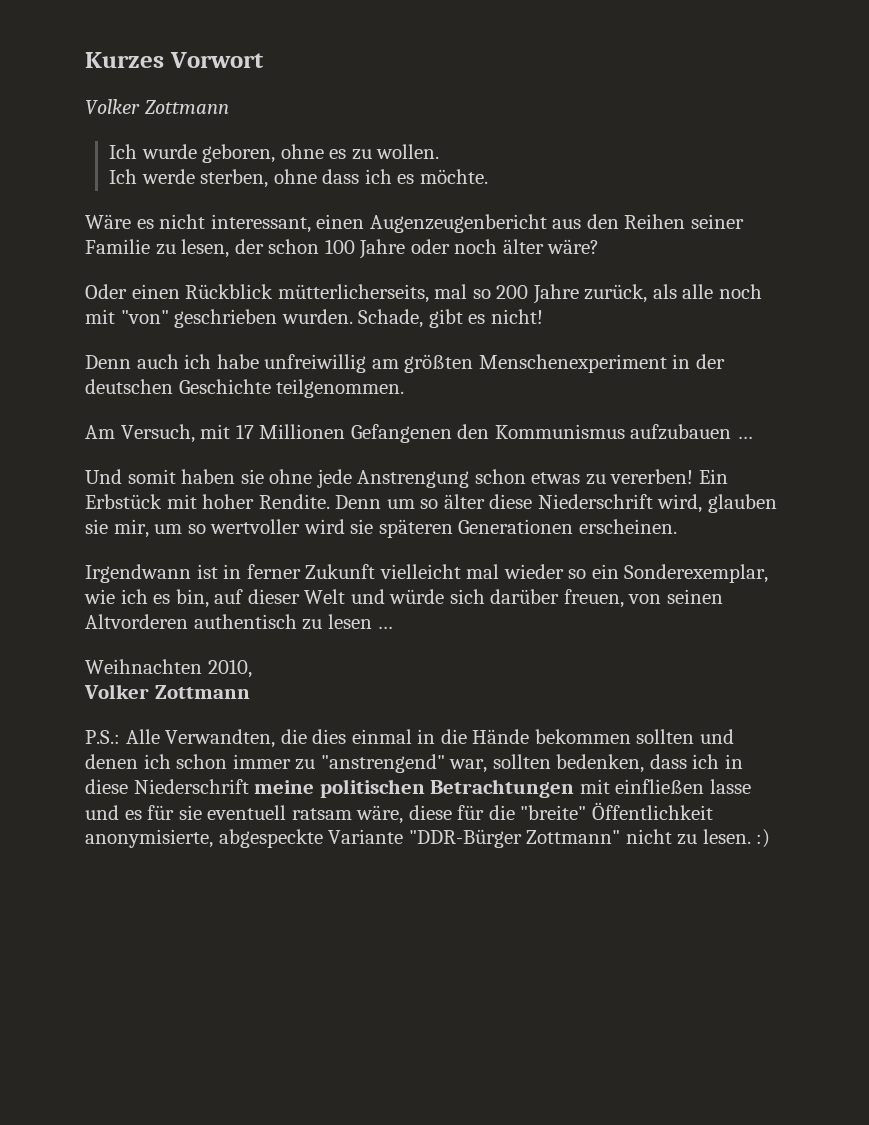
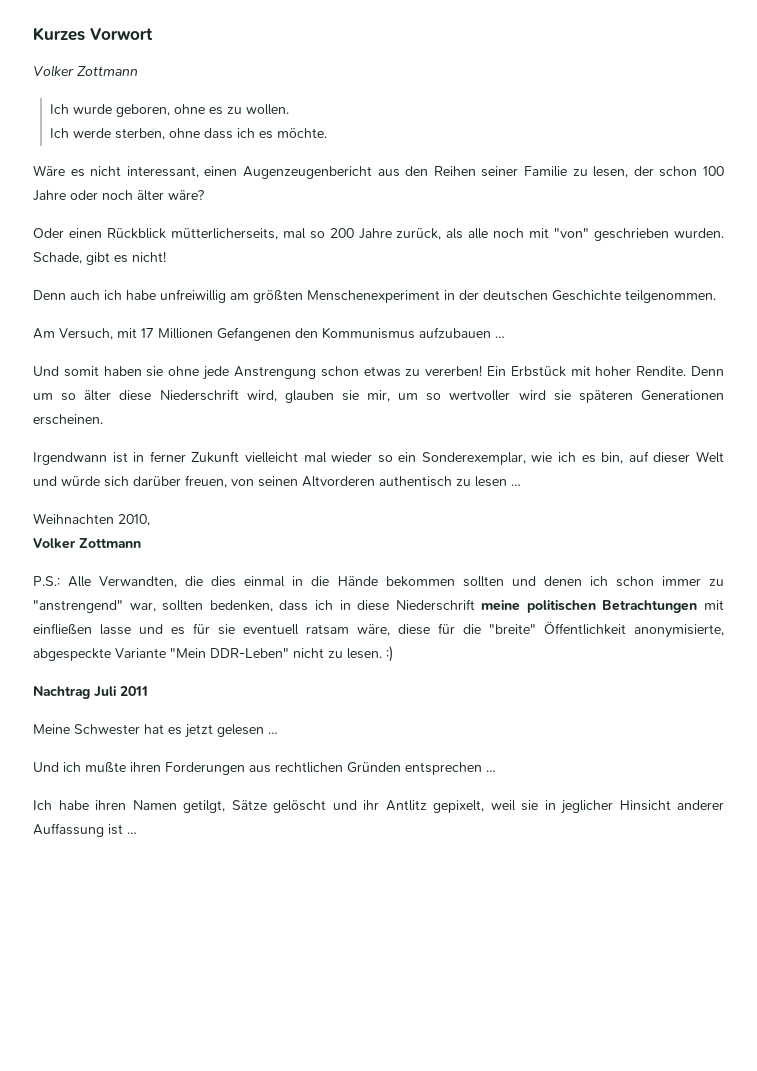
- P.S.: Alle Verwandten, die dies einmal in die Hände bekommen sollten und denen ich schon immer zu "anstrengend" war, sollten bedenken, dass ich in diese Niederschrift meine politischen Betrachtungen mit einfließen lasse und es für sie eventuell ratsam wäre, diese für die "breite" Öffentlichkeit anonymisierte, abgespeckte Variante "DDR-Bürger Zottmann" nicht zu lesen. :)
+ P.S.: Alle Verwandten, die dies einmal in die Hände bekommen sollten und denen ich schon immer zu "anstrengend" war, sollten bedenken, dass ich in diese Niederschrift meine politischen Betrachtungen mit einfließen lasse und es für sie eventuell ratsam wäre, diese für die "breite" Öffentlichkeit anonymisierte, abgespeckte Variante "Mein DDR-Leben" nicht zu lesen. :)
+ Nachtrag Juli 2011
+ Meine Schwester hat es jetzt gelesen …
+ Und ich mußte ihren Forderungen aus rechtlichen Gründen entsprechen …
+ Ich habe ihren Namen getilgt, Sätze gelöscht und ihr Antlitz gepixelt, weil sie in jeglicher Hinsicht anderer Auffassung ist …

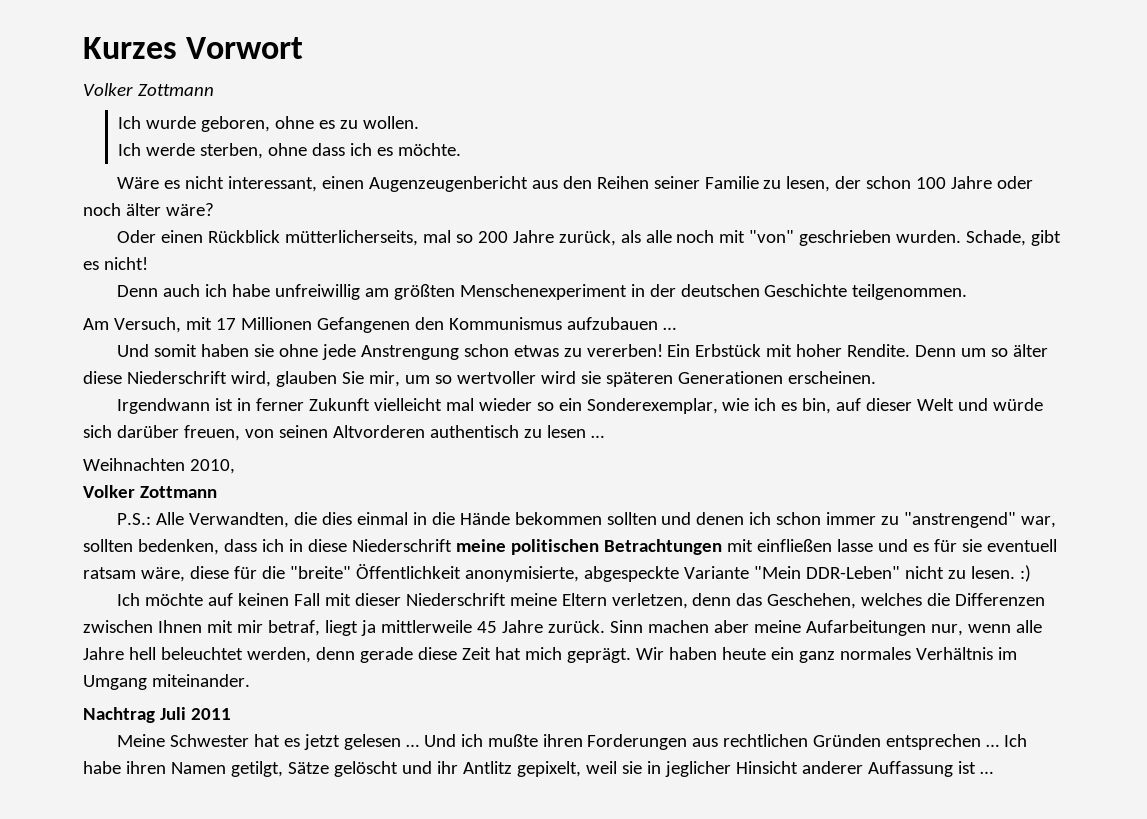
- Denn um so älter diese Niederschrift wird, glauben sie mir, um so wertvoller wird sie späteren Generationen erscheinen.
+ Denn um so älter diese Niederschrift wird, glauben Sie mir, um so wertvoller wird sie späteren Generationen erscheinen.
+ Ich möchte auf keinen Fall mit dieser Niederschrift meine Eltern verletzen, denn das Geschehen, welches die Differenzen zwischen Ihnen mit mir betraf, liegt ja mittlerweile 45 Jahre zurück. Sinn machen aber meine Aufarbeitungen nur, wenn alle Jahre hell beleuchtet werden, denn gerade diese Zeit hat mich geprägt. Wir haben heute ein ganz normales Verhältnis im Umgang miteinander.
- Meine Schwester hat es jetzt gelesen …
- Und ich mußte ihren Forderungen aus rechtlichen Gründen entsprechen …
- Ich habe ihren Namen getilgt, Sätze gelöscht und ihr Antlitz gepixelt, weil sie in jeglicher Hinsicht anderer Auffassung ist …
+ Meine Schwester hat es jetzt gelesen … Und ich mußte ihren Forderungen aus rechtlichen Gründen entsprechen … Ich habe ihren Namen getilgt, Sätze gelöscht und ihr Antlitz gepixelt, weil sie in jeglicher Hinsicht anderer Auffassung ist …

